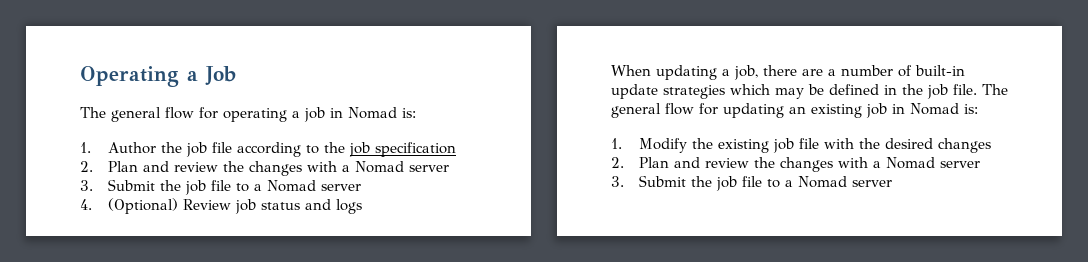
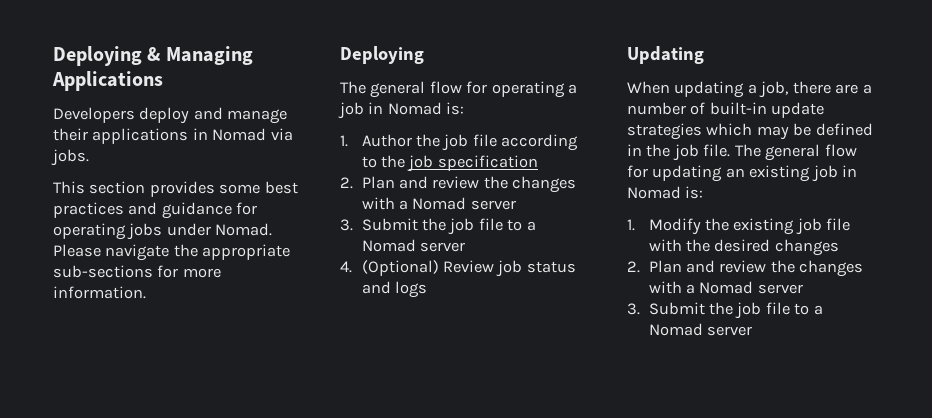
- Operating a Job
+ Deploying & Managing Applications
+ Developers deploy and manage their applications in Nomad via jobs.
+ This section provides some best practices and guidance for operating jobs under Nomad. Please navigate the appropriate sub-sections for more information.
+ Deploying
+ Updating

